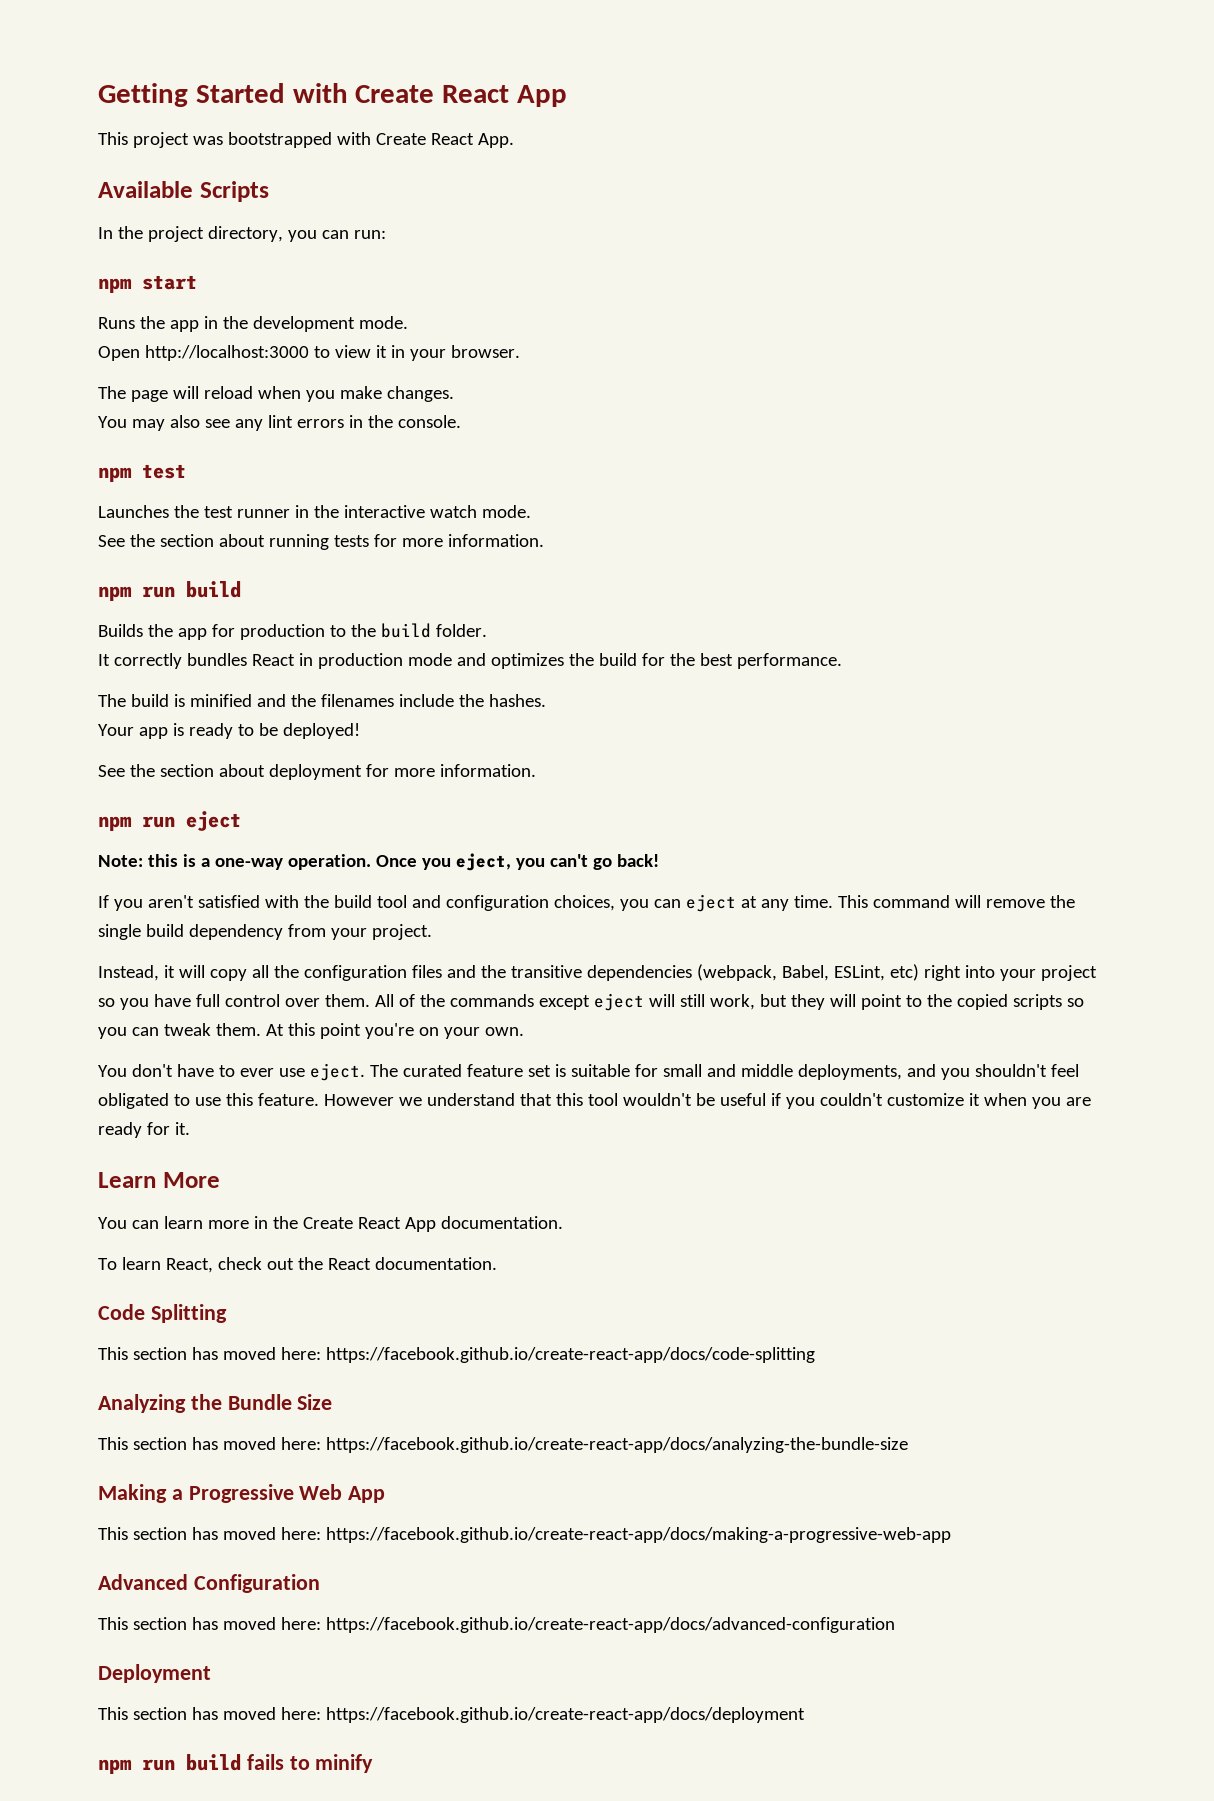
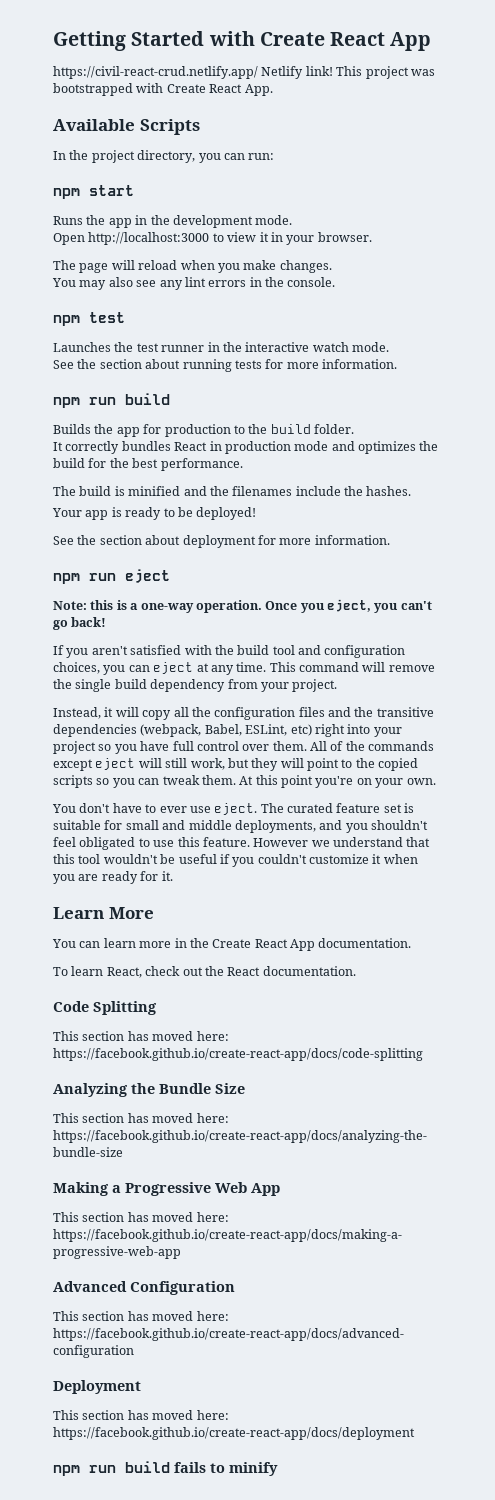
+ https://civil-react-crud.netlify.app/ Netlify link!

